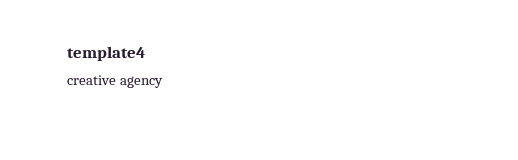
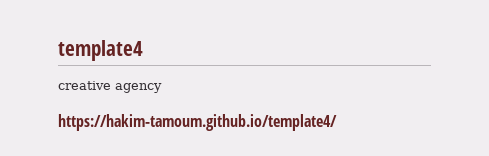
+ https://hakim-tamoum.github.io/template4/

